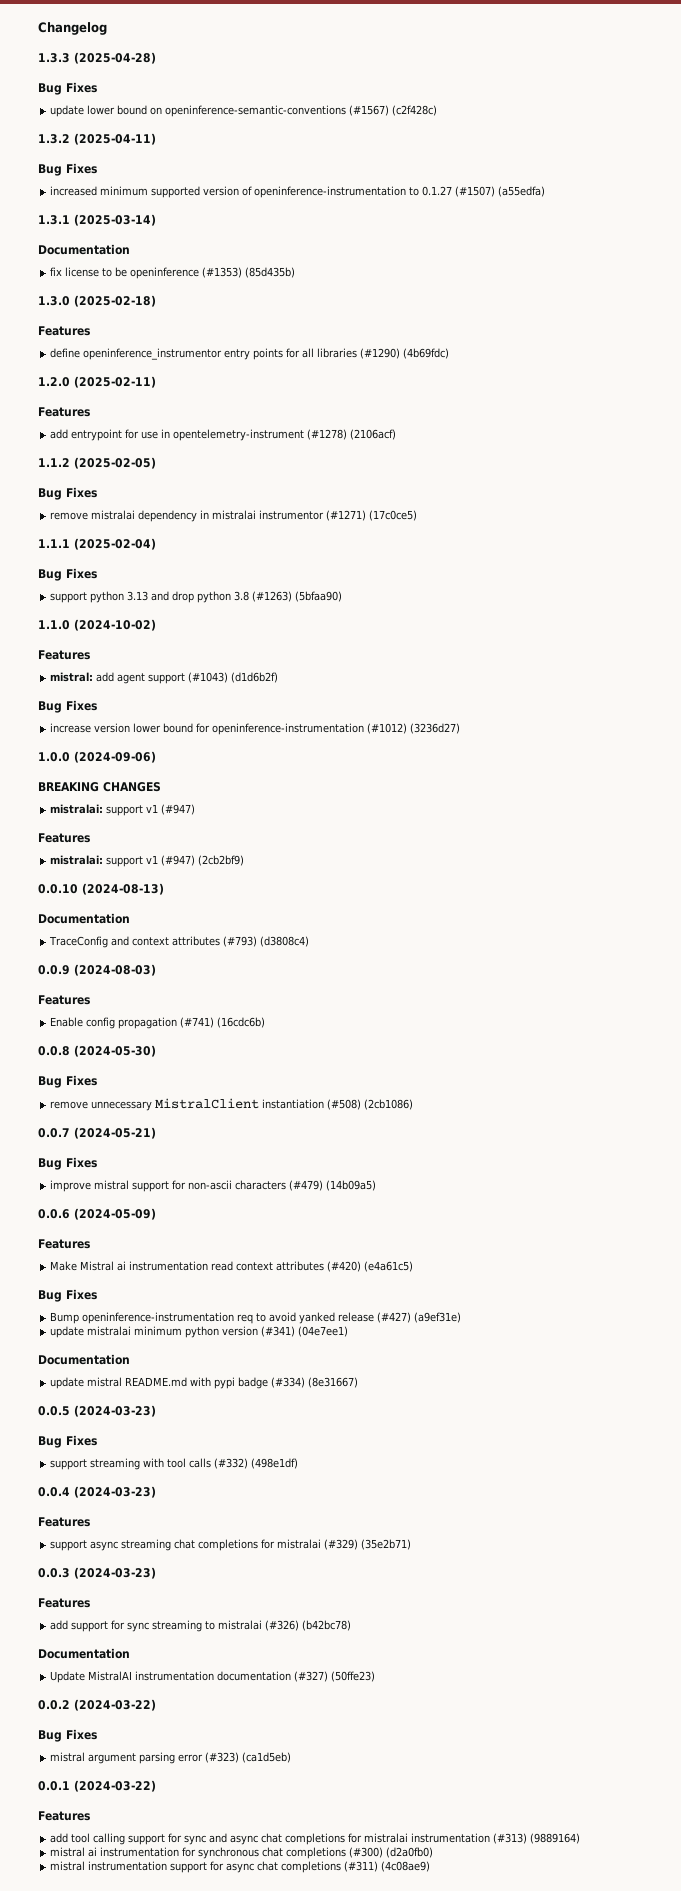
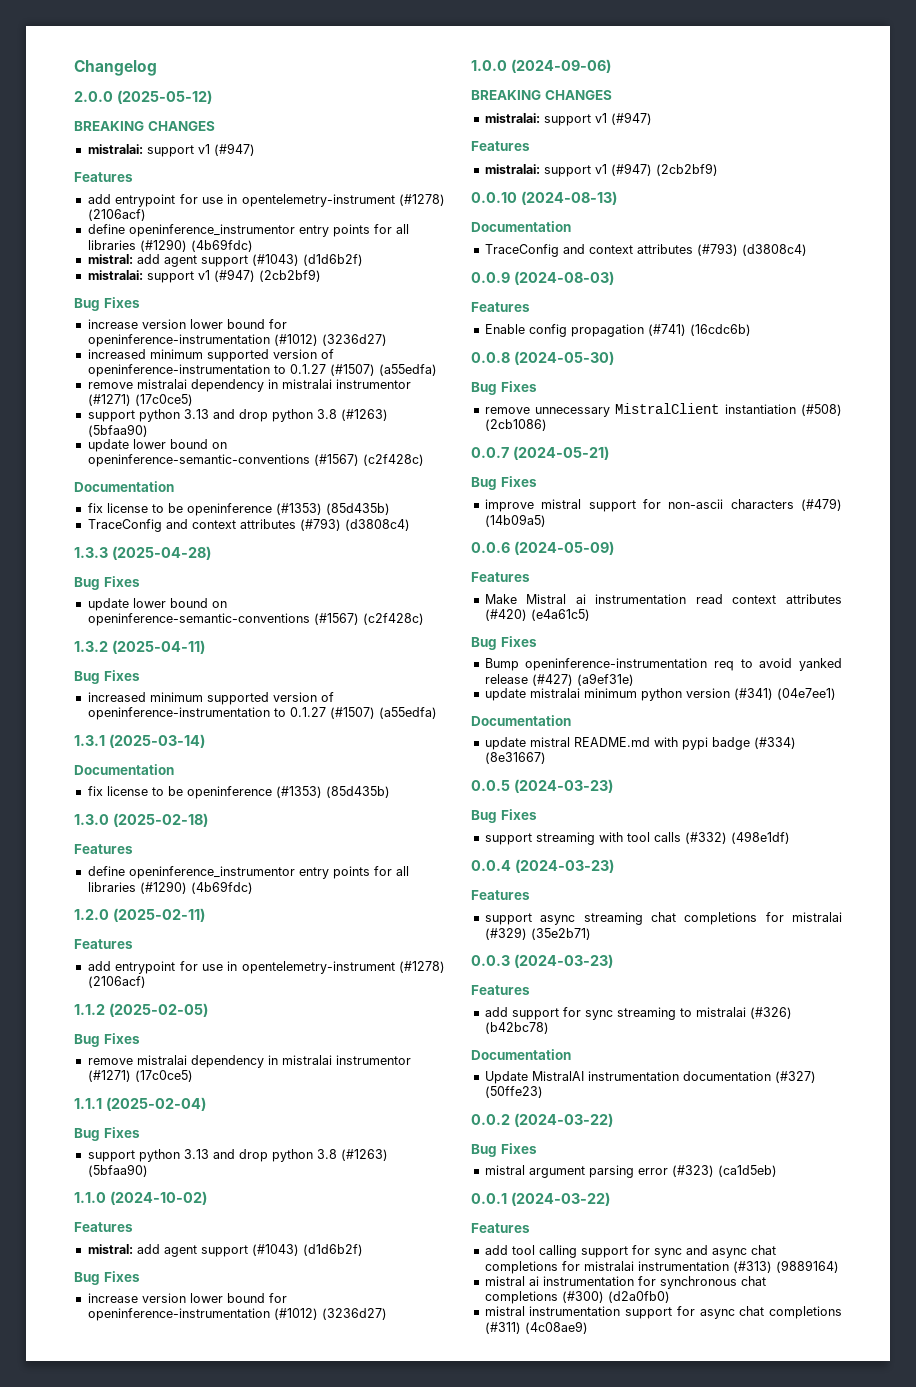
+ 2.0.0 (2025-05-12)
+ BREAKING CHANGES
+ mistralai: support v1 (#947)
+ Features
+ add entrypoint for use in opentelemetry-instrument (#1278) (2106acf)
+ define openinference_instrumentor entry points for all libraries (#1290) (4b69fdc)
+ mistral: add agent support (#1043) (d1d6b2f)
+ mistralai: support v1 (#947) (2cb2bf9)
+ Bug Fixes
+ increase version lower bound for openinference-instrumentation (#1012) (3236d27)
+ increased minimum supported version of openinference-instrumentation to 0.1.27 (#1507) (a55edfa)
+ remove mistralai dependency in mistralai instrumentor (#1271) (17c0ce5)
+ support python 3.13 and drop python 3.8 (#1263) (5bfaa90)
+ update lower bound on openinference-semantic-conventions (#1567) (c2f428c)
+ Documentation
+ fix license to be openinference (#1353) (85d435b)
+ TraceConfig and context attributes (#793) (d3808c4)

